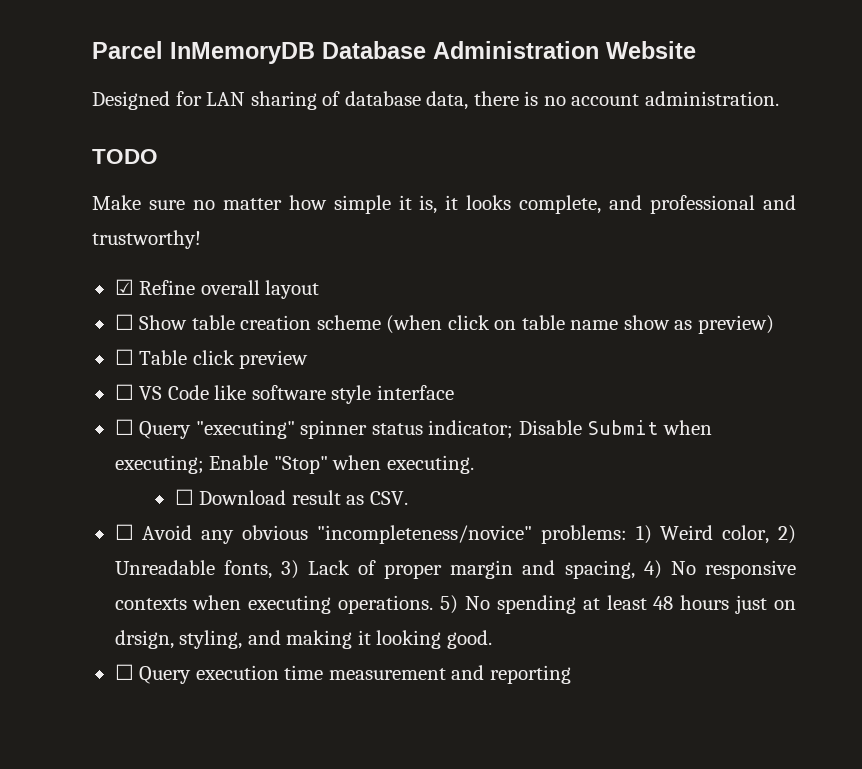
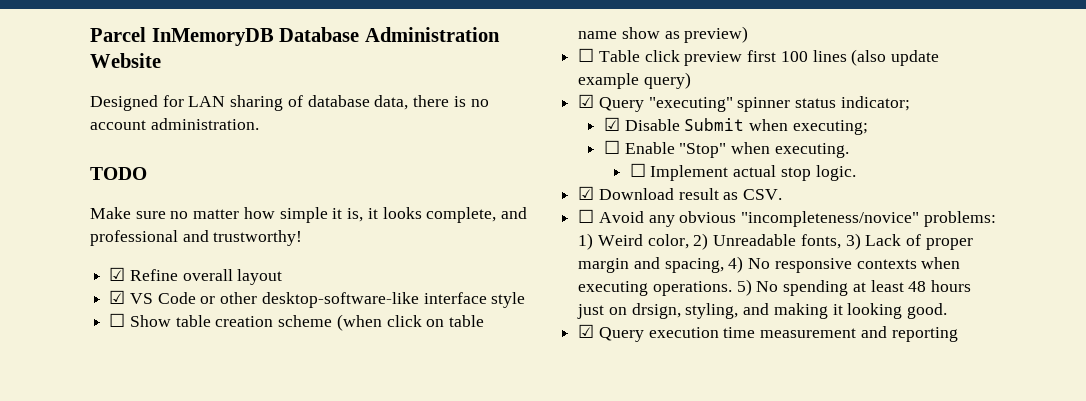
+ ☑ VS Code or other desktop-software-like interface style
- ☐ Table click preview
- ☐ VS Code like software style interface
- ☐ Query "executing" spinner status indicator; Disable Submit when executing; Enable "Stop" when executing.
+ ☐ Table click preview first 100 lines (also update example query)
+ ☑ Query "executing" spinner status indicator;
+ ☑ Disable Submit when executing;
+ ☐ Enable "Stop" when executing.
- ☐ Download result as CSV.
+ ☐ Implement actual stop logic.
+ ☑ Download result as CSV.
- ☐ Query execution time measurement and reporting
+ ☑ Query execution time measurement and reporting

